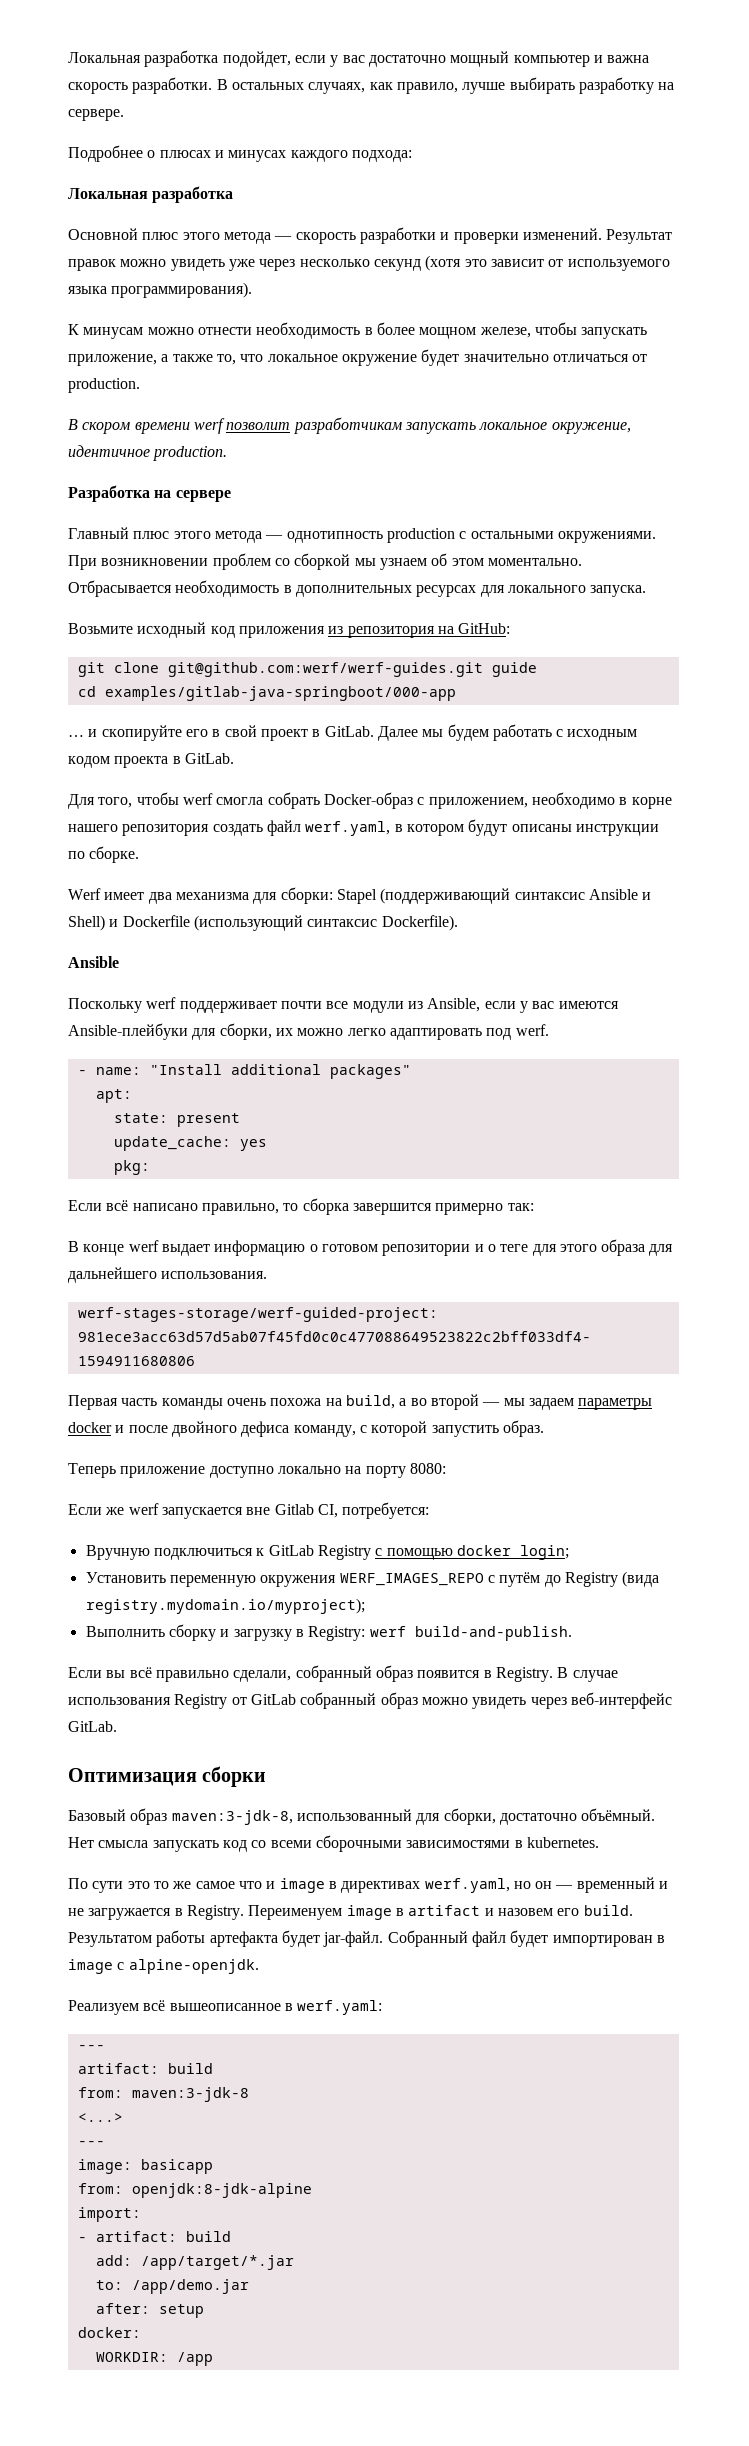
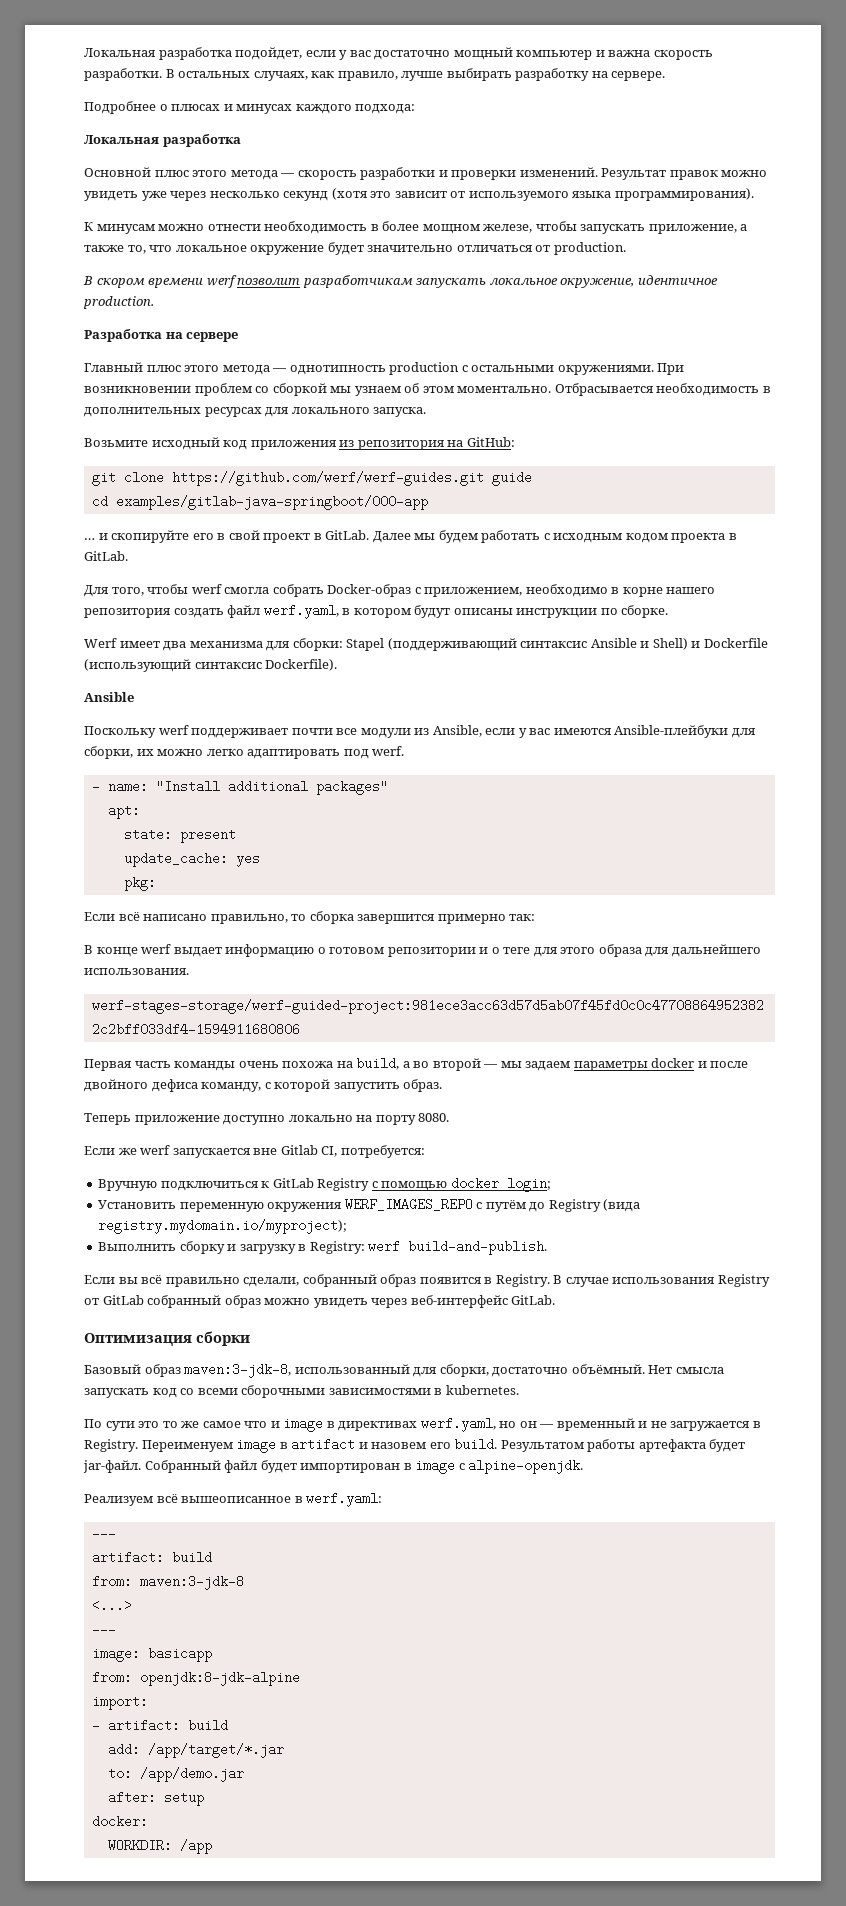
- git clone git@github.com:werf/werf-guides.git guide
+ git clone https://github.com/werf/werf-guides.git guide
- Теперь приложение доступно локально на порту 8080:
+ Теперь приложение доступно локально на порту 8080.

